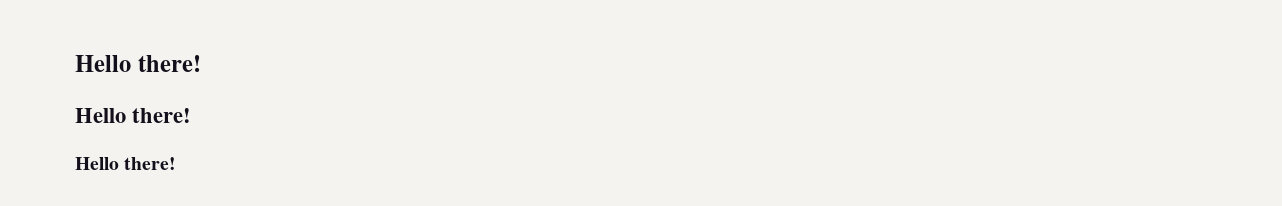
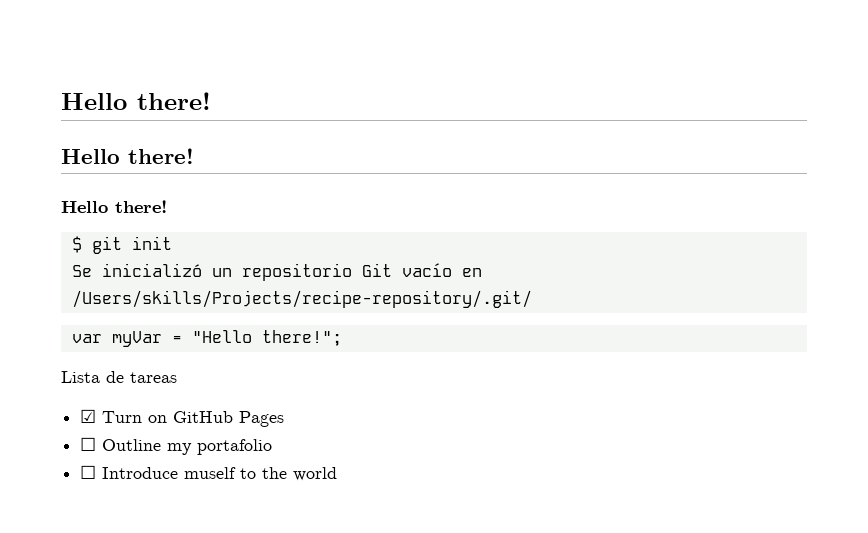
+ $ git init
+ Se inicializó un repositorio Git vacío en /Users/skills/Projects/recipe-repository/.git/
+ var myVar = "Hello there!";
+ Lista de tareas
+ ☑ Turn on GitHub Pages
+ ☐ Outline my portafolio
+ ☐ Introduce muself to the world

